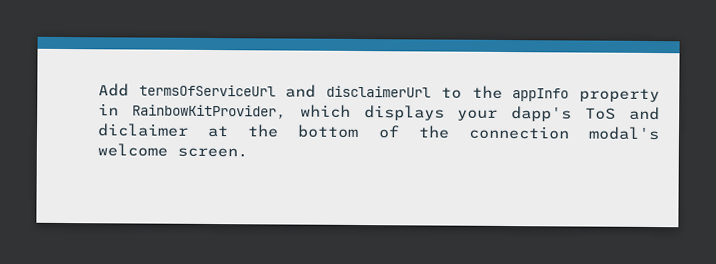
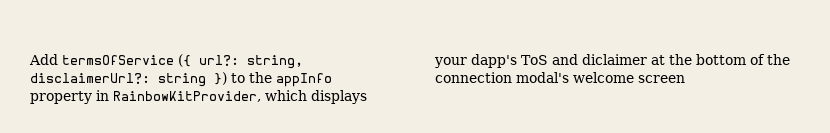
- Add termsOfServiceUrl and disclaimerUrl to the appInfo property in RainbowKitProvider, which displays your dapp's ToS and diclaimer at the bottom of the connection modal's welcome screen.
+ Add termsOfService ({ url?: string, disclaimerUrl?: string }) to the appInfo property in RainbowKitProvider, which displays your dapp's ToS and diclaimer at the bottom of the connection modal's welcome screen

